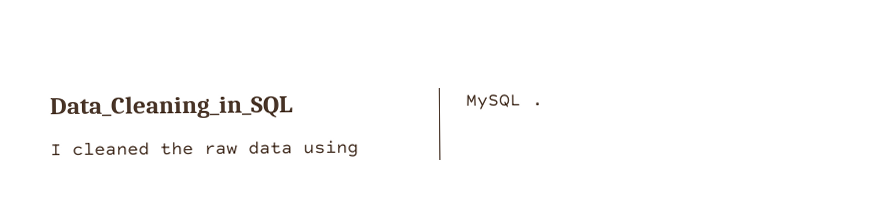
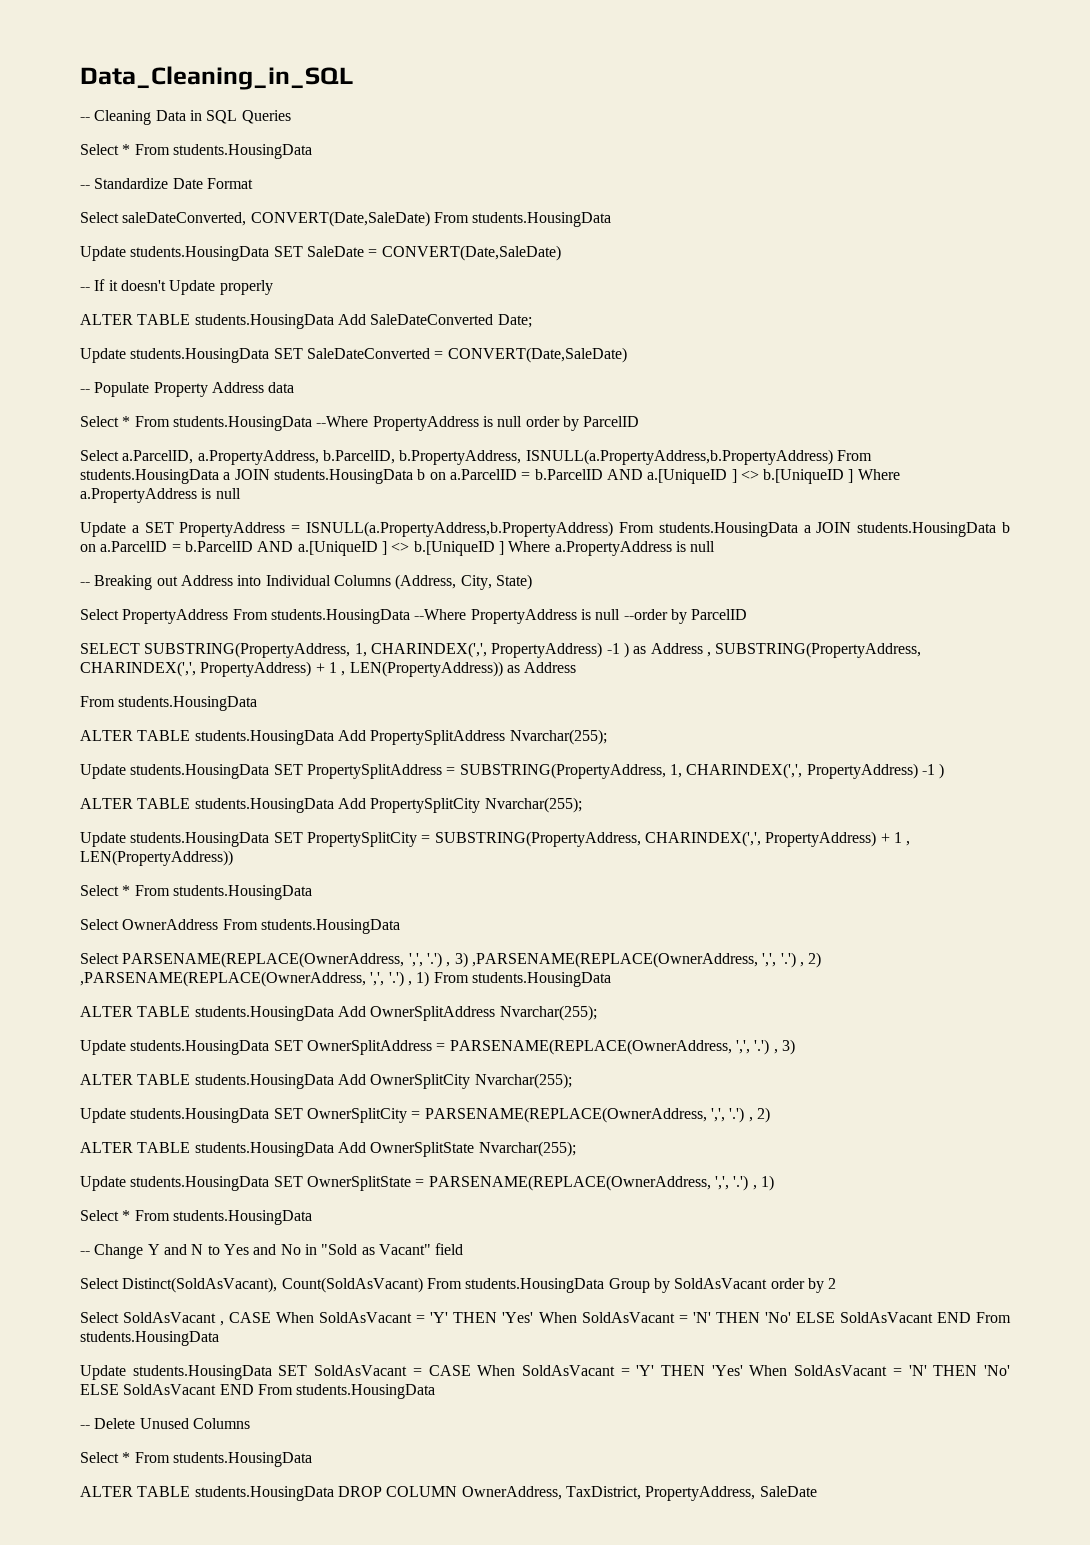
- I cleaned the raw data using MySQL .
+ -- Cleaning Data in SQL Queries
+ Select * From students.HousingData
+ -- Standardize Date Format
+ Select saleDateConverted, CONVERT(Date,SaleDate) From students.HousingData
+ Update students.HousingData SET SaleDate = CONVERT(Date,SaleDate)
+ -- If it doesn't Update properly
+ ALTER TABLE students.HousingData Add SaleDateConverted Date;
+ Update students.HousingData SET SaleDateConverted = CONVERT(Date,SaleDate)
+ -- Populate Property Address data
+ Select * From students.HousingData --Where PropertyAddress is null order by ParcelID
+ Select a.ParcelID, a.PropertyAddress, b.ParcelID, b.PropertyAddress, ISNULL(a.PropertyAddress,b.PropertyAddress) From students.HousingData a JOIN students.HousingData b on a.ParcelID = b.ParcelID AND a.[UniqueID ] <> b.[UniqueID ] Where a.PropertyAddress is null
+ Update a SET PropertyAddress = ISNULL(a.PropertyAddress,b.PropertyAddress) From students.HousingData a JOIN students.HousingData b on a.ParcelID = b.ParcelID AND a.[UniqueID ] <> b.[UniqueID ] Where a.PropertyAddress is null
+ -- Breaking out Address into Individual Columns (Address, City, State)
+ Select PropertyAddress From students.HousingData --Where PropertyAddress is null --order by ParcelID
+ SELECT SUBSTRING(PropertyAddress, 1, CHARINDEX(',', PropertyAddress) -1 ) as Address , SUBSTRING(PropertyAddress, CHARINDEX(',', PropertyAddress) + 1 , LEN(PropertyAddress)) as Address
+ From students.HousingData
+ ALTER TABLE students.HousingData Add PropertySplitAddress Nvarchar(255);
+ Update students.HousingData SET PropertySplitAddress = SUBSTRING(PropertyAddress, 1, CHARINDEX(',', PropertyAddress) -1 )
+ ALTER TABLE students.HousingData Add PropertySplitCity Nvarchar(255);
+ Update students.HousingData SET PropertySplitCity = SUBSTRING(PropertyAddress, CHARINDEX(',', PropertyAddress) + 1 , LEN(PropertyAddress))
+ Select * From students.HousingData
+ Select OwnerAddress From students.HousingData
+ Select PARSENAME(REPLACE(OwnerAddress, ',', '.') , 3) ,PARSENAME(REPLACE(OwnerAddress, ',', '.') , 2) ,PARSENAME(REPLACE(OwnerAddress, ',', '.') , 1) From students.HousingData
+ ALTER TABLE students.HousingData Add OwnerSplitAddress Nvarchar(255);
+ Update students.HousingData SET OwnerSplitAddress = PARSENAME(REPLACE(OwnerAddress, ',', '.') , 3)
+ ALTER TABLE students.HousingData Add OwnerSplitCity Nvarchar(255);
+ Update students.HousingData SET OwnerSplitCity = PARSENAME(REPLACE(OwnerAddress, ',', '.') , 2)
+ ALTER TABLE students.HousingData Add OwnerSplitState Nvarchar(255);
+ Update students.HousingData SET OwnerSplitState = PARSENAME(REPLACE(OwnerAddress, ',', '.') , 1)
+ Select * From students.HousingData
+ -- Change Y and N to Yes and No in "Sold as Vacant" field
+ Select Distinct(SoldAsVacant), Count(SoldAsVacant) From students.HousingData Group by SoldAsVacant order by 2
+ Select SoldAsVacant , CASE When SoldAsVacant = 'Y' THEN 'Yes' When SoldAsVacant = 'N' THEN 'No' ELSE SoldAsVacant END From students.HousingData
+ Update students.HousingData SET SoldAsVacant = CASE When SoldAsVacant = 'Y' THEN 'Yes' When SoldAsVacant = 'N' THEN 'No' ELSE SoldAsVacant END From students.HousingData
+ -- Delete Unused Columns
+ Select * From students.HousingData
+ ALTER TABLE students.HousingData DROP COLUMN OwnerAddress, TaxDistrict, PropertyAddress, SaleDate

